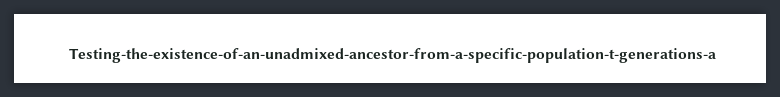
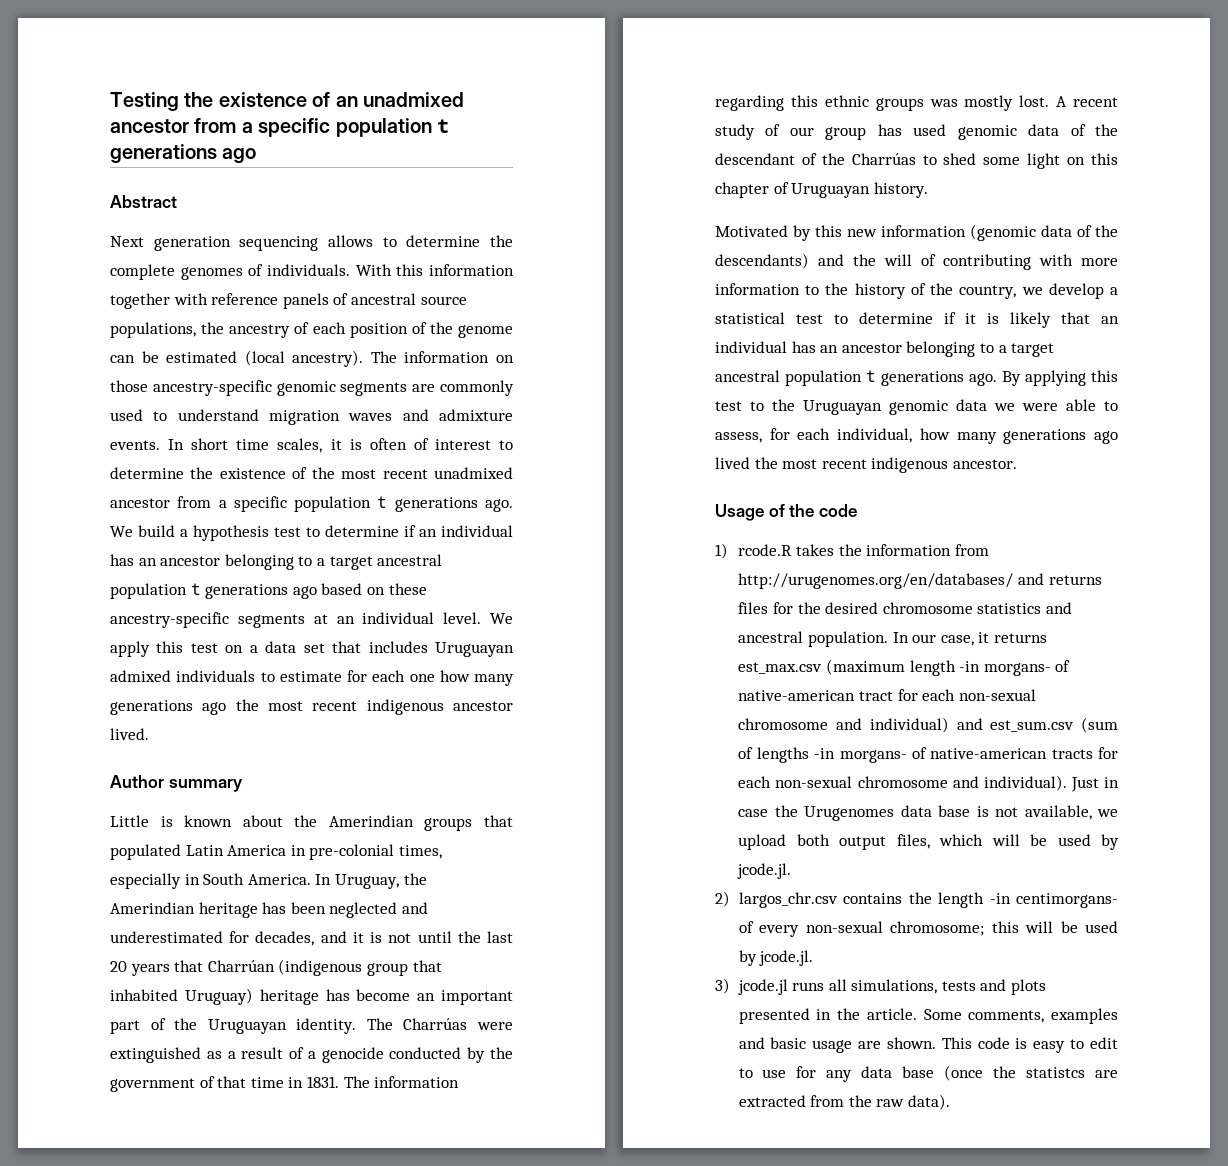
- Testing-the-existence-of-an-unadmixed-ancestor-from-a-specific-population-t-generations-a
+ Testing the existence of an unadmixed ancestor from a specific population t generations ago
+ Abstract
+ Next generation sequencing allows to determine the complete genomes of individuals. With this information together with reference panels of ancestral source populations, the ancestry of each position of the genome can be estimated (local ancestry). The information on those ancestry-specific genomic segments are commonly used to understand migration waves and admixture events. In short time scales, it is often of interest to determine the existence of the most recent unadmixed ancestor from a specific population t generations ago. We build a hypothesis test to determine if an individual has an ancestor belonging to a target ancestral population t generations ago based on these ancestry-specific segments at an individual level. We apply this test on a data set that includes Uruguayan admixed individuals to estimate for each one how many generations ago the most recent indigenous ancestor lived.
+ Author summary
+ Little is known about the Amerindian groups that populated Latin America in pre-colonial times, especially in South America. In Uruguay, the Amerindian heritage has been neglected and underestimated for decades, and it is not until the last 20 years that Charrúan (indigenous group that inhabited Uruguay) heritage has become an important part of the Uruguayan identity. The Charrúas were extinguished as a result of a genocide conducted by the government of that time in 1831. The information regarding this ethnic groups was mostly lost. A recent study of our group has used genomic data of the descendant of the Charrúas to shed some light on this chapter of Uruguayan history.
+ Motivated by this new information (genomic data of the descendants) and the will of contributing with more information to the history of the country, we develop a statistical test to determine if it is likely that an individual has an ancestor belonging to a target ancestral population t generations ago. By applying this test to the Uruguayan genomic data we were able to assess, for each individual, how many generations ago lived the most recent indigenous ancestor.
+ Usage of the code
+ 1) rcode.R takes the information from http://urugenomes.org/en/databases/ and returns files for the desired chromosome statistics and ancestral population. In our case, it returns est_max.csv (maximum length -in morgans- of native-american tract for each non-sexual chromosome and individual) and est_sum.csv (sum of lengths -in morgans- of native-american tracts for each non-sexual chromosome and individual). Just in case the Urugenomes data base is not available, we upload both output files, which will be used by jcode.jl.
+ 2) largos_chr.csv contains the length -in centimorgans- of every non-sexual chromosome; this will be used by jcode.jl.
+ 3) jcode.jl runs all simulations, tests and plots presented in the article. Some comments, examples and basic usage are shown. This code is easy to edit to use for any data base (once the statistcs are extracted from the raw data).

